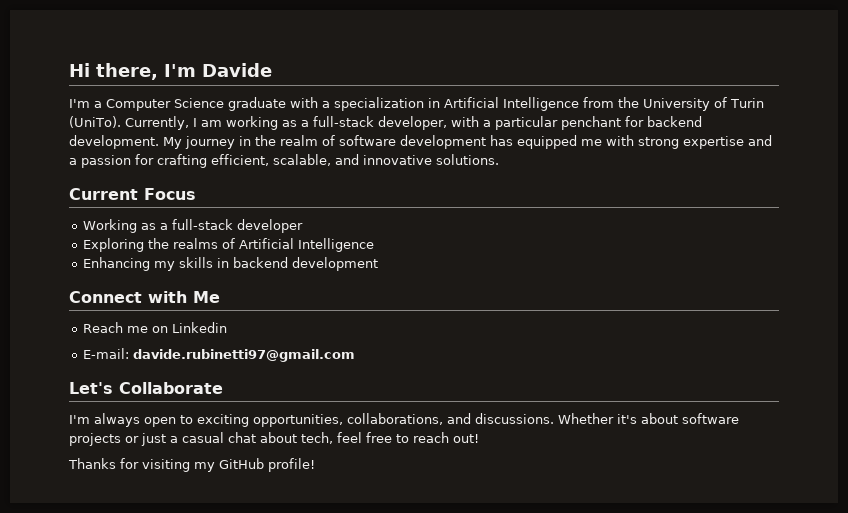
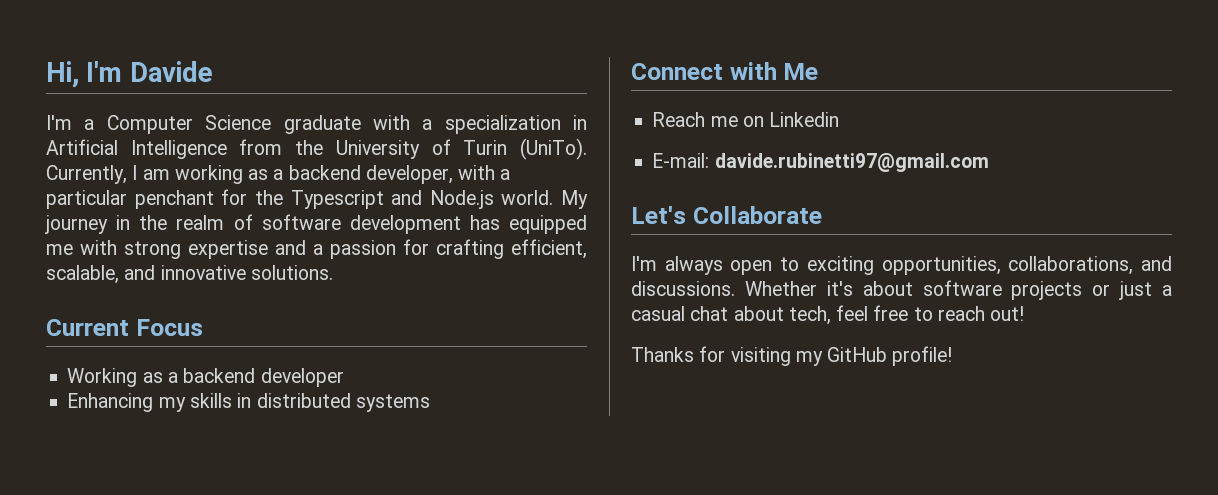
- Hi there, I'm Davide
+ Hi, I'm Davide
- Currently, I am working as a full-stack developer, with a particular penchant for backend development.
+ Currently, I am working as a backend developer, with a particular penchant for the Typescript and Node.js world.
- Working as a full-stack developer
+ Working as a backend developer
- Exploring the realms of Artificial Intelligence
- Enhancing my skills in backend development
+ Enhancing my skills in distributed systems

